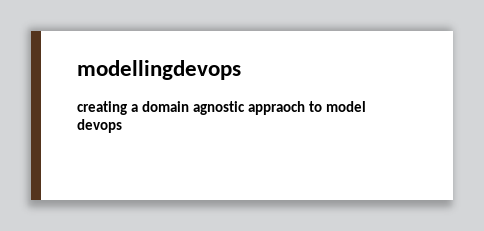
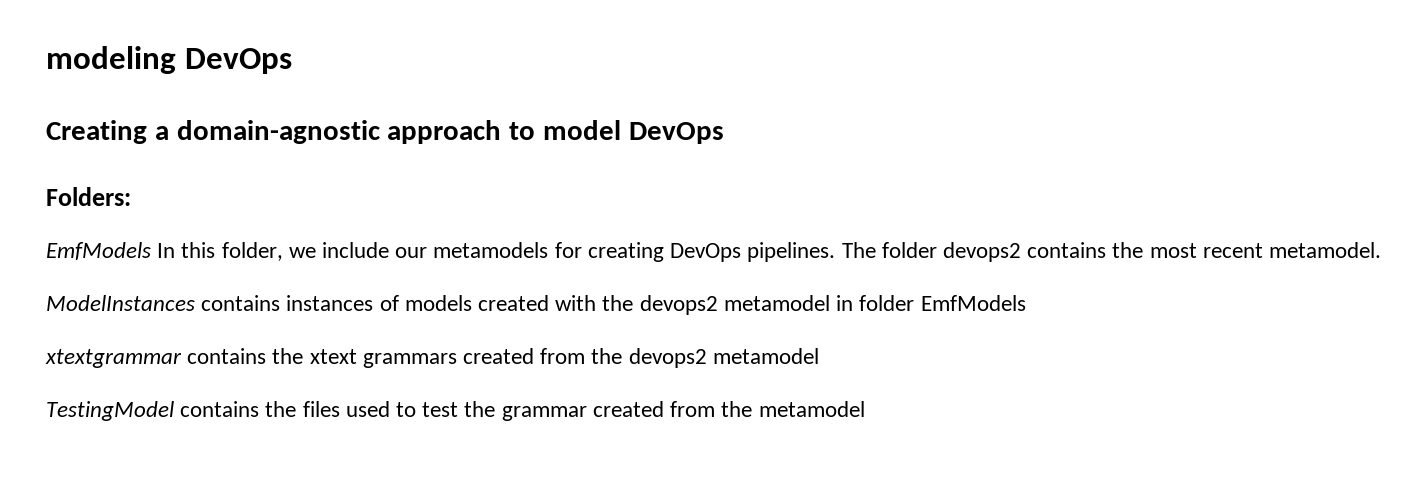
- modellingdevops
- creating a domain agnostic appraoch to model devops
+ modeling DevOps
+ Creating a domain-agnostic approach to model DevOps
+ Folders:
+ EmfModels In this folder, we include our metamodels for creating DevOps pipelines. The folder devops2 contains the most recent metamodel.
+ ModelInstances contains instances of models created with the devops2 metamodel in folder EmfModels
+ xtextgrammar contains the xtext grammars created from the devops2 metamodel
+ TestingModel contains the files used to test the grammar created from the metamodel

